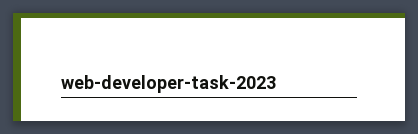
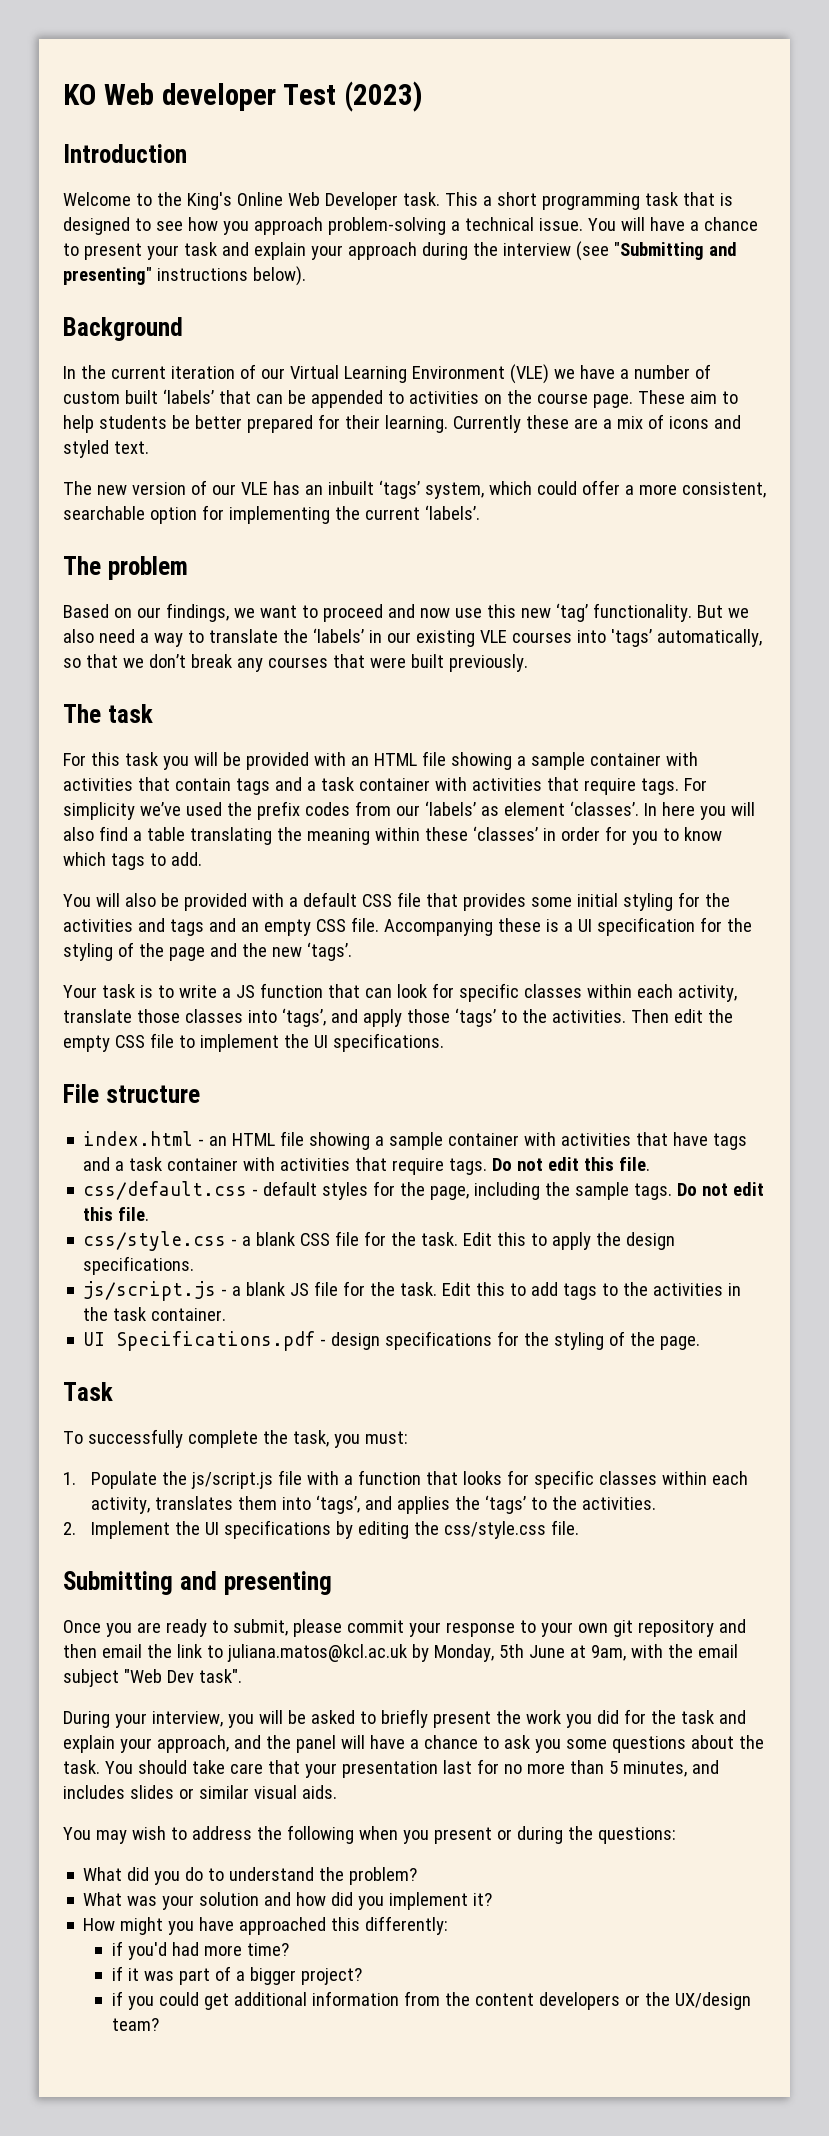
- web-developer-task-2023
+ KO Web developer Test (2023)
+ Introduction
+ Welcome to the King's Online Web Developer task. This a short programming task that is designed to see how you approach problem-solving a technical issue. You will have a chance to present your task and explain your approach during the interview (see "Submitting and presenting" instructions below).
+ Background
+ In the current iteration of our Virtual Learning Environment (VLE) we have a number of custom built ‘labels’ that can be appended to activities on the course page. These aim to help students be better prepared for their learning. Currently these are a mix of icons and styled text.
+ The new version of our VLE has an inbuilt ‘tags’ system, which could offer a more consistent, searchable option for implementing the current ‘labels’.
+ The problem
+ Based on our findings, we want to proceed and now use this new ‘tag’ functionality. But we also need a way to translate the ‘labels’ in our existing VLE courses into 'tags’ automatically, so that we don’t break any courses that were built previously.
+ The task
+ For this task you will be provided with an HTML file showing a sample container with activities that contain tags and a task container with activities that require tags. For simplicity we’ve used the prefix codes from our ‘labels’ as element ‘classes’. In here you will also find a table translating the meaning within these ‘classes’ in order for you to know which tags to add.
+ You will also be provided with a default CSS file that provides some initial styling for the activities and tags and an empty CSS file. Accompanying these is a UI specification for the styling of the page and the new ‘tags’.
+ Your task is to write a JS function that can look for specific classes within each activity, translate those classes into ‘tags’, and apply those ‘tags’ to the activities. Then edit the empty CSS file to implement the UI specifications.
+ File structure
+ index.html - an HTML file showing a sample container with activities that have tags and a task container with activities that require tags. Do not edit this file.
+ css/default.css - default styles for the page, including the sample tags. Do not edit this file.
+ css/style.css - a blank CSS file for the task. Edit this to apply the design specifications.
+ js/script.js - a blank JS file for the task. Edit this to add tags to the activities in the task container.
+ UI Specifications.pdf - design specifications for the styling of the page.
+ Task
+ To successfully complete the task, you must:
+ 1. Populate the js/script.js file with a function that looks for specific classes within each activity, translates them into ‘tags’, and applies the ‘tags’ to the activities.
+ 2. Implement the UI specifications by editing the css/style.css file.
+ Submitting and presenting
+ Once you are ready to submit, please commit your response to your own git repository and then email the link to juliana.matos@kcl.ac.uk by Monday, 5th June at 9am, with the email subject "Web Dev task".
+ During your interview, you will be asked to briefly present the work you did for the task and explain your approach, and the panel will have a chance to ask you some questions about the task. You should take care that your presentation last for no more than 5 minutes, and includes slides or similar visual aids.
+ You may wish to address the following when you present or during the questions:
+ What did you do to understand the problem?
+ What was your solution and how did you implement it?
+ How might you have approached this differently:
+ if you'd had more time?
+ if it was part of a bigger project?
+ if you could get additional information from the content developers or the UX/design team?

